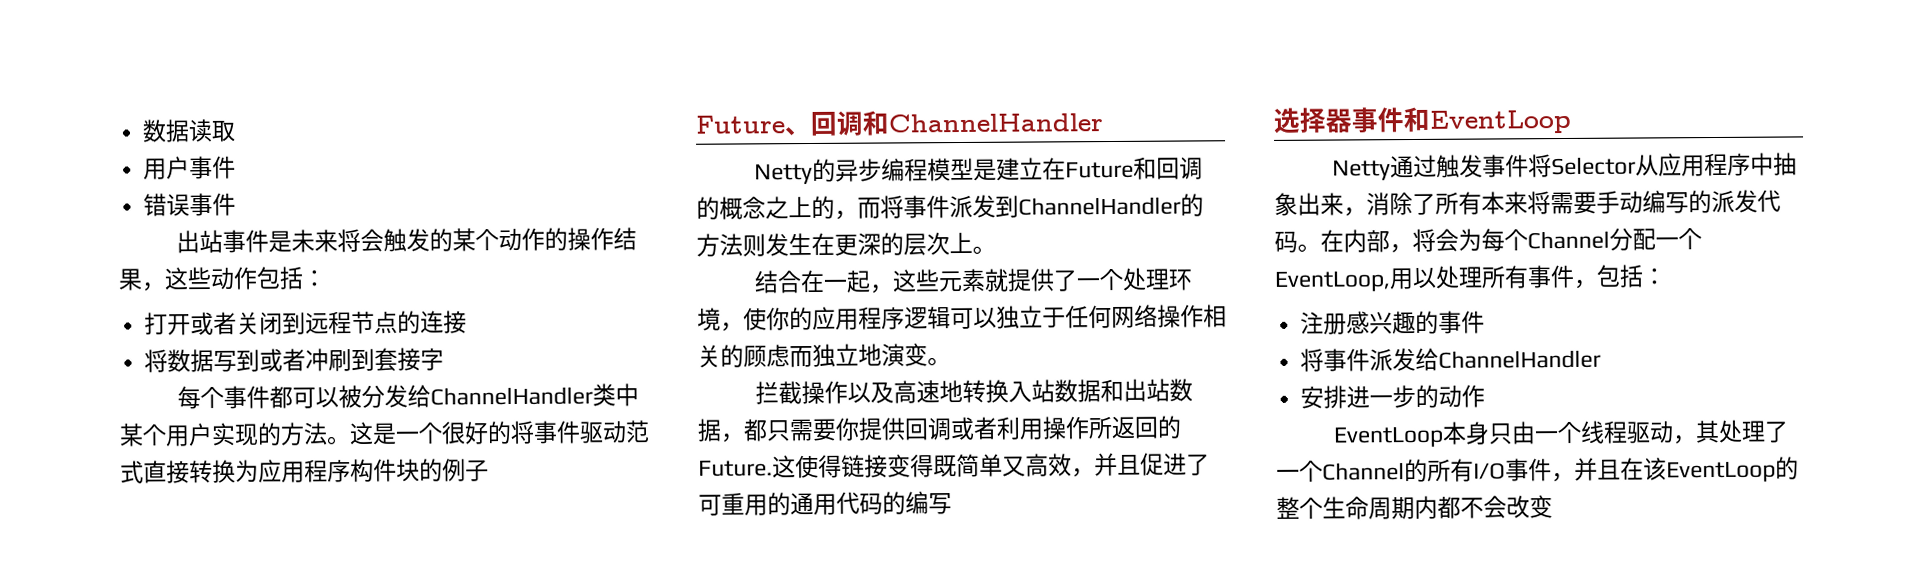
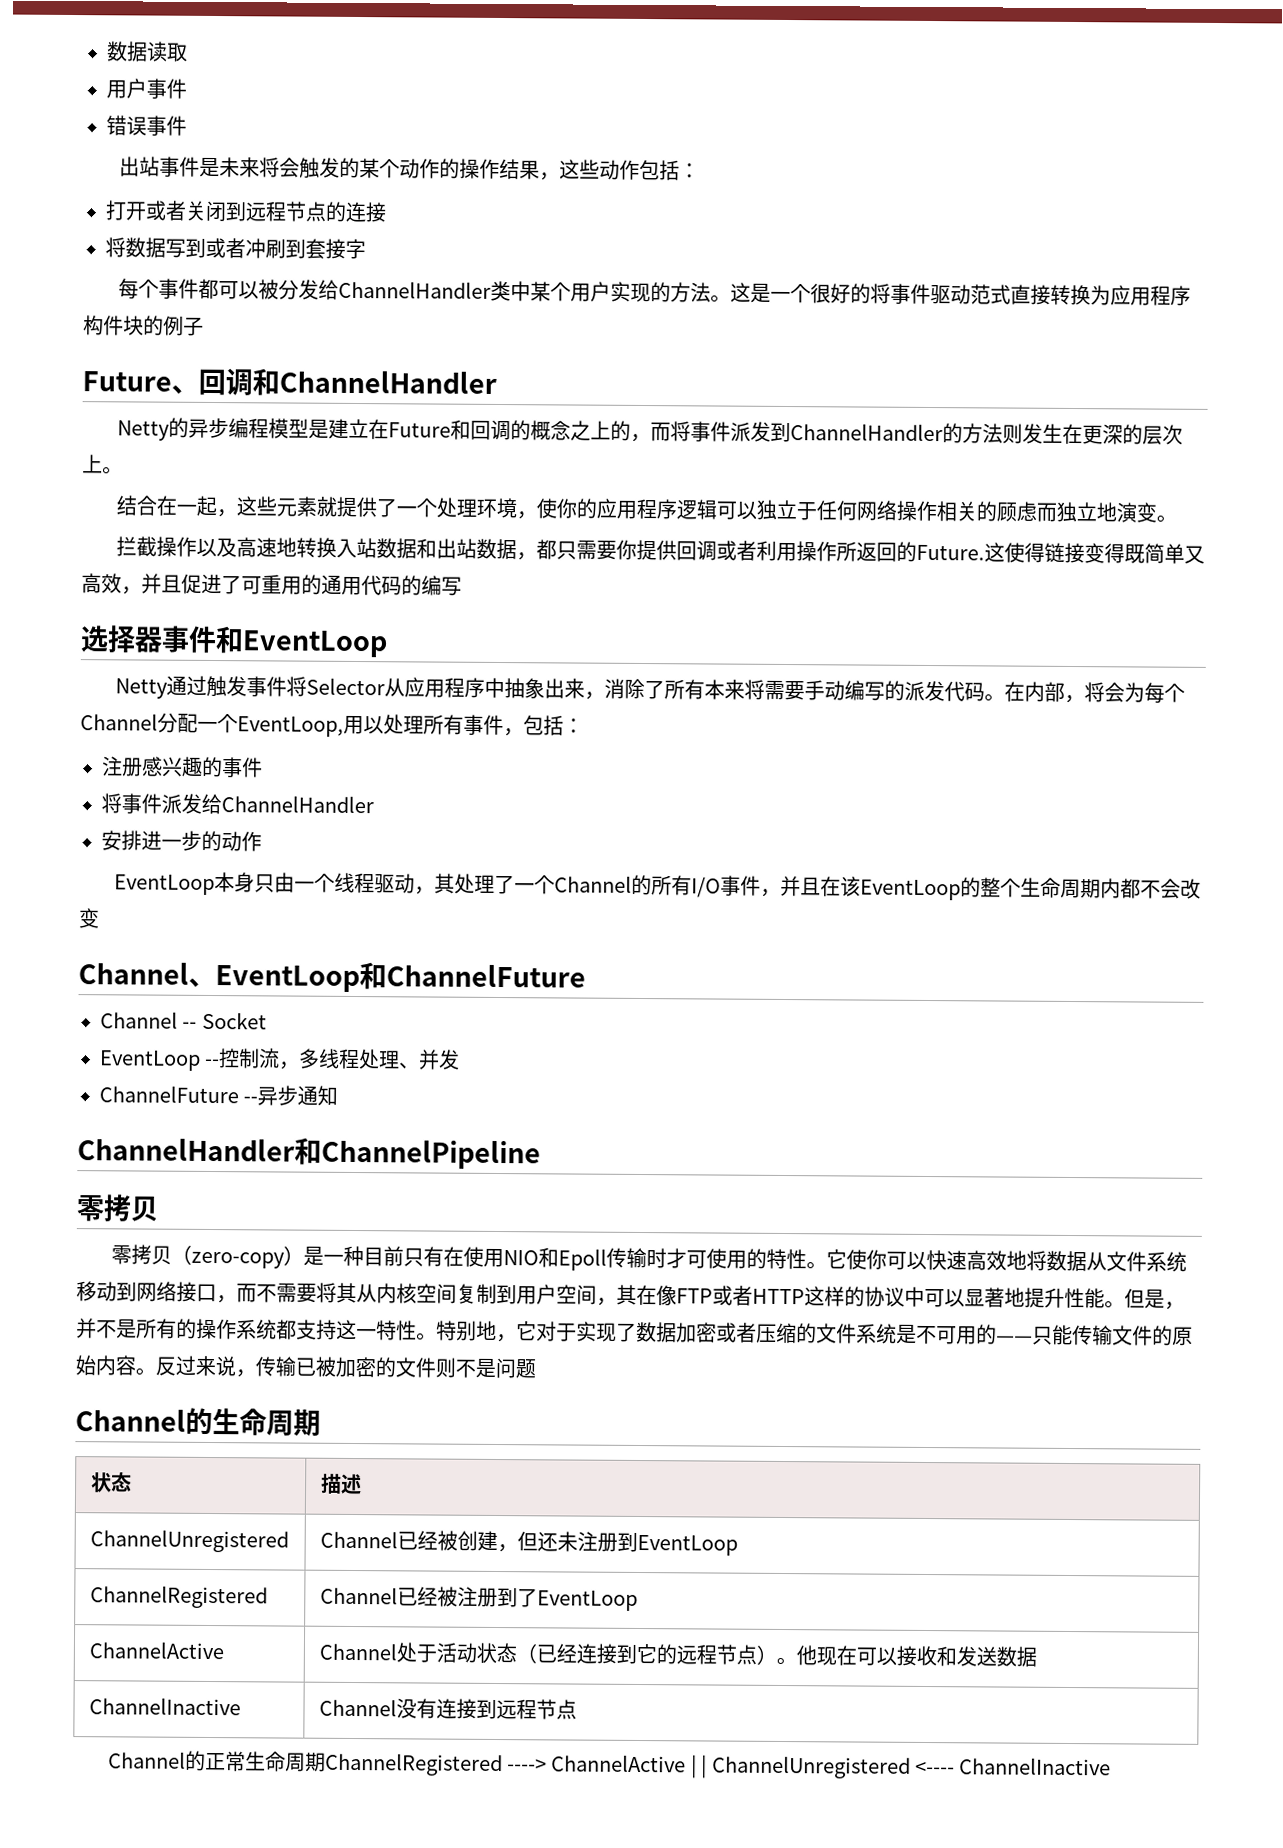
+ Channel、EventLoop和ChannelFuture
+ Channel -- Socket
+ EventLoop --控制流，多线程处理、并发
+ ChannelFuture --异步通知
+ ChannelHandler和ChannelPipeline
+ 零拷贝
+ 零拷贝（zero-copy）是一种目前只有在使用NIO和Epoll传输时才可使用的特性。它使你可以快速高效地将数据从文件系统移动到网络接口，而不需要将其从内核空间复制到用户空间，其在像FTP或者HTTP这样的协议中可以显著地提升性能。但是，并不是所有的操作系统都支持这一特性。特别地，它对于实现了数据加密或者压缩的文件系统是不可用的——只能传输文件的原始内容。反过来说，传输已被加密的文件则不是问题
+ Channel的生命周期
+ 状态 | 描述
+ ChannelUnregistered | Channel已经被创建，但还未注册到EventLoop
+ ChannelRegistered | Channel已经被注册到了EventLoop
+ ChannelActive | Channel处于活动状态（已经连接到它的远程节点）。他现在可以接收和发送数据
+ ChannelInactive | Channel没有连接到远程节点
+ Channel的正常生命周期ChannelRegistered ----> ChannelActive | | ChannelUnregistered <---- ChannelInactive

